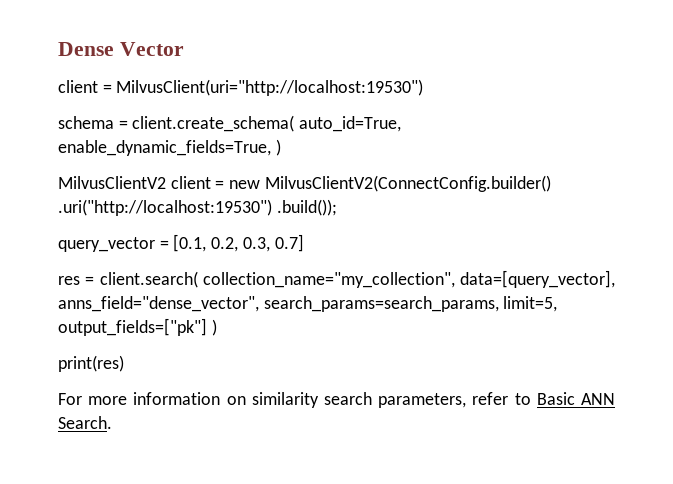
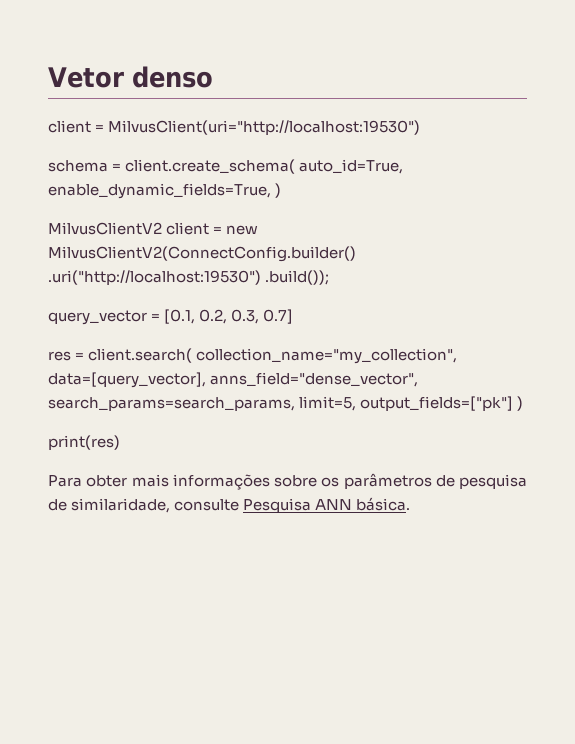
- Dense Vector
+ Vetor denso
- For more information on similarity search parameters, refer to Basic ANN Search.
+ Para obter mais informações sobre os parâmetros de pesquisa de similaridade, consulte Pesquisa ANN básica.

